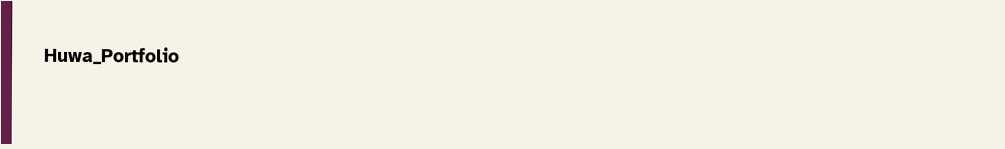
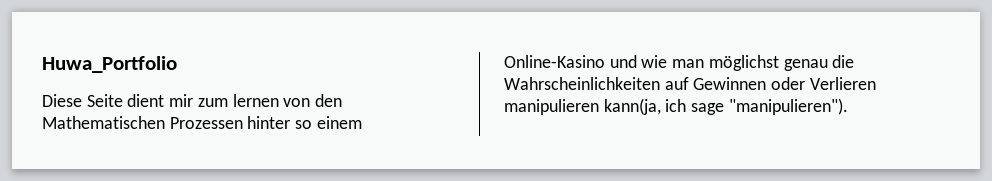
+ Diese Seite dient mir zum lernen von den Mathematischen Prozessen hinter so einem Online-Kasino und wie man möglichst genau die Wahrscheinlichkeiten auf Gewinnen oder Verlieren manipulieren kann(ja, ich sage "manipulieren").

